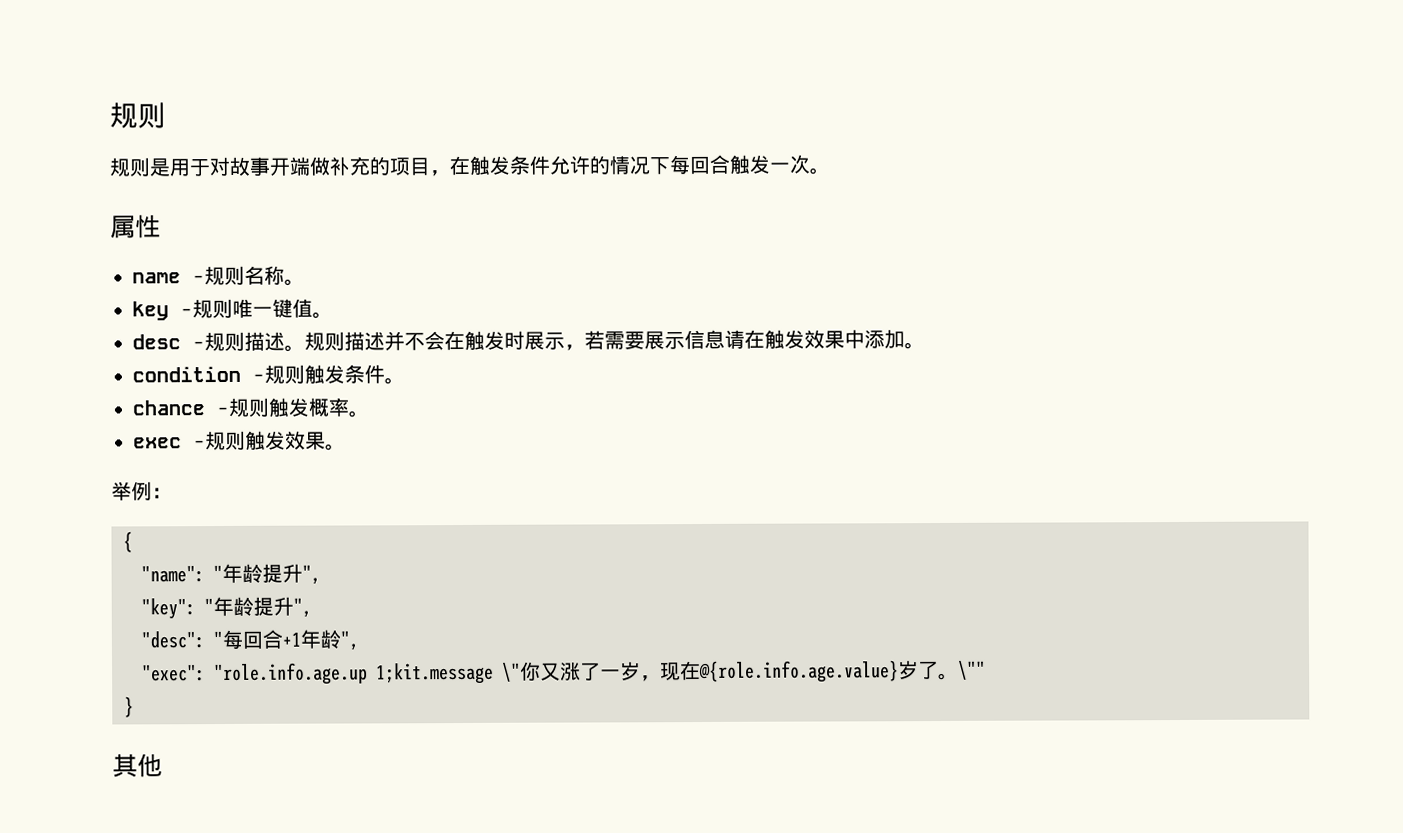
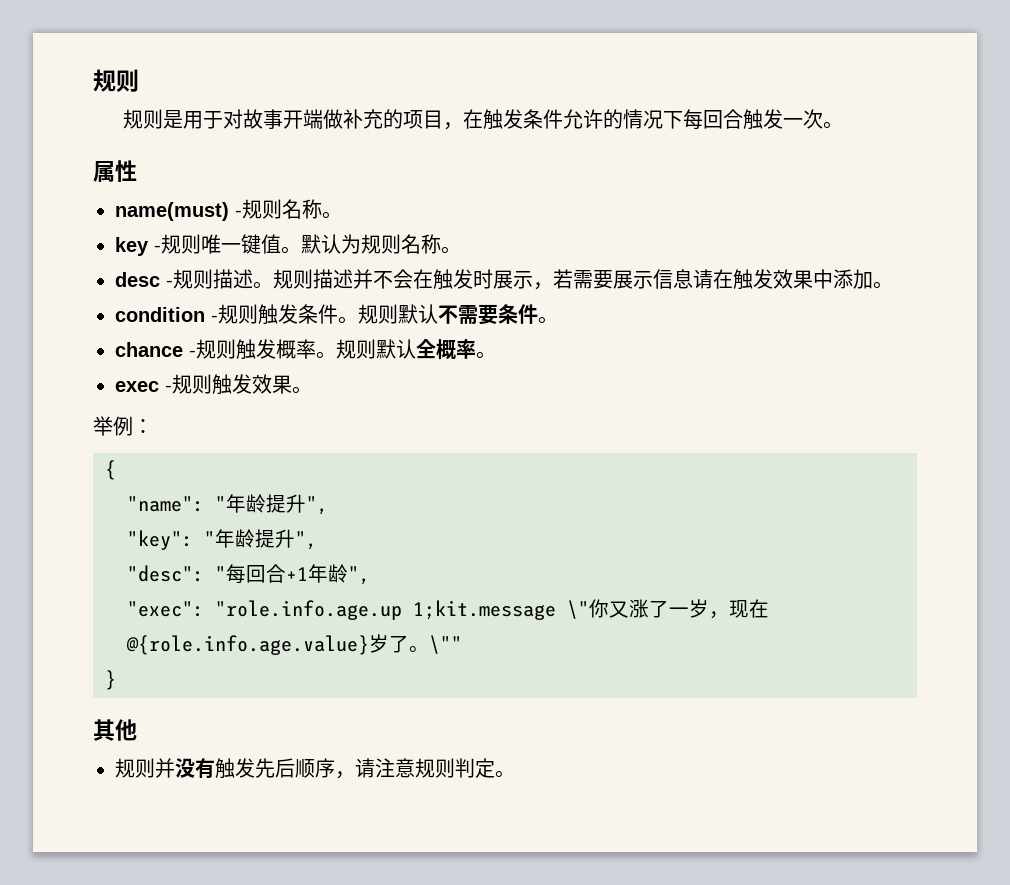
- name -规则名称。
+ name(must) -规则名称。
+ 默认为规则名称。
+ 规则默认不需要条件。
+ 规则默认全概率。
+ 规则并没有触发先后顺序，请注意规则判定。

